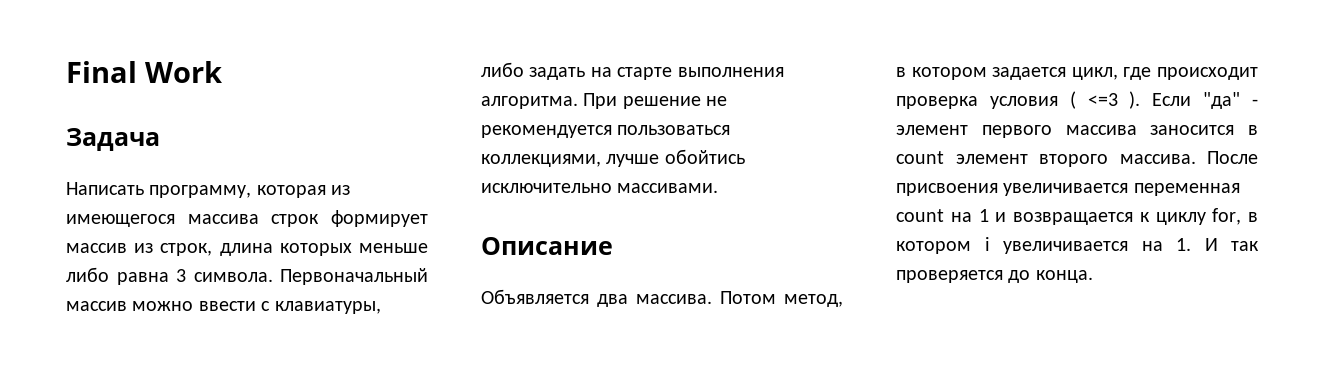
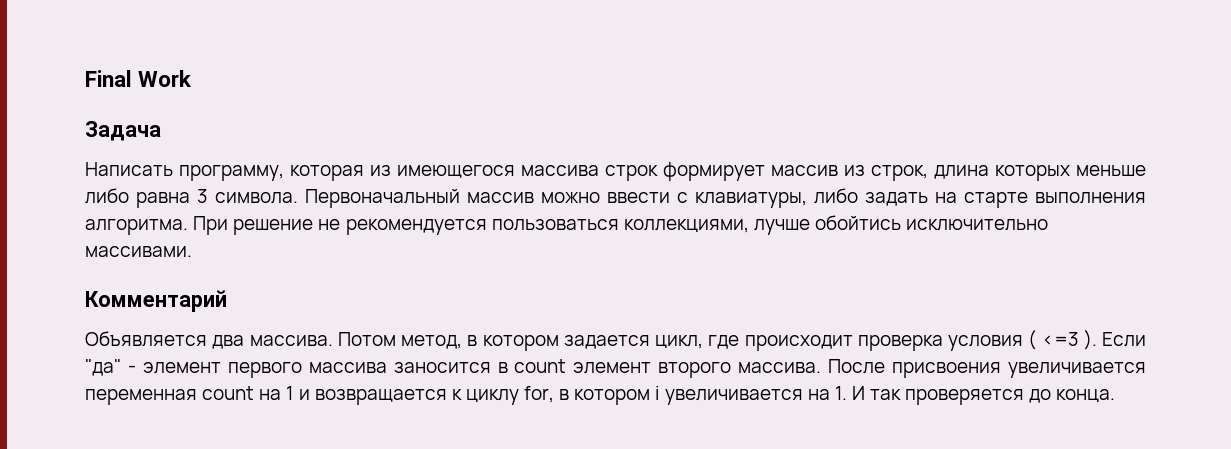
- Описание
+ Комментарий

